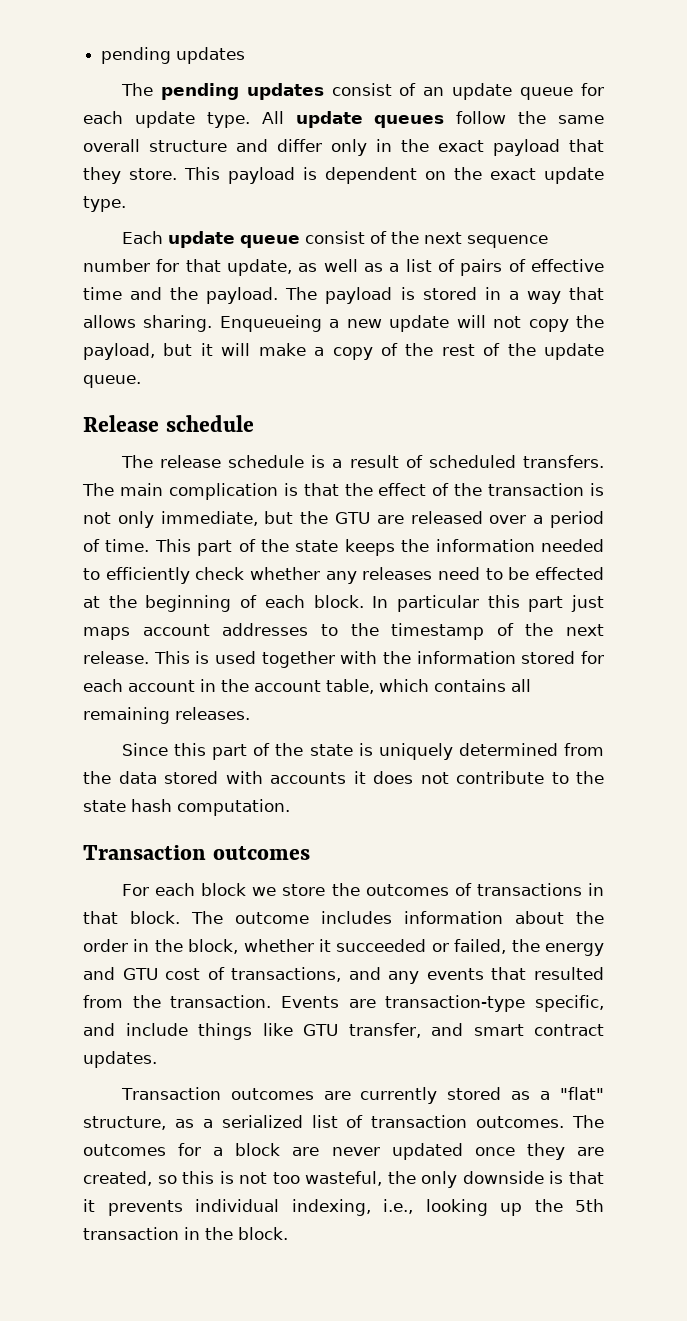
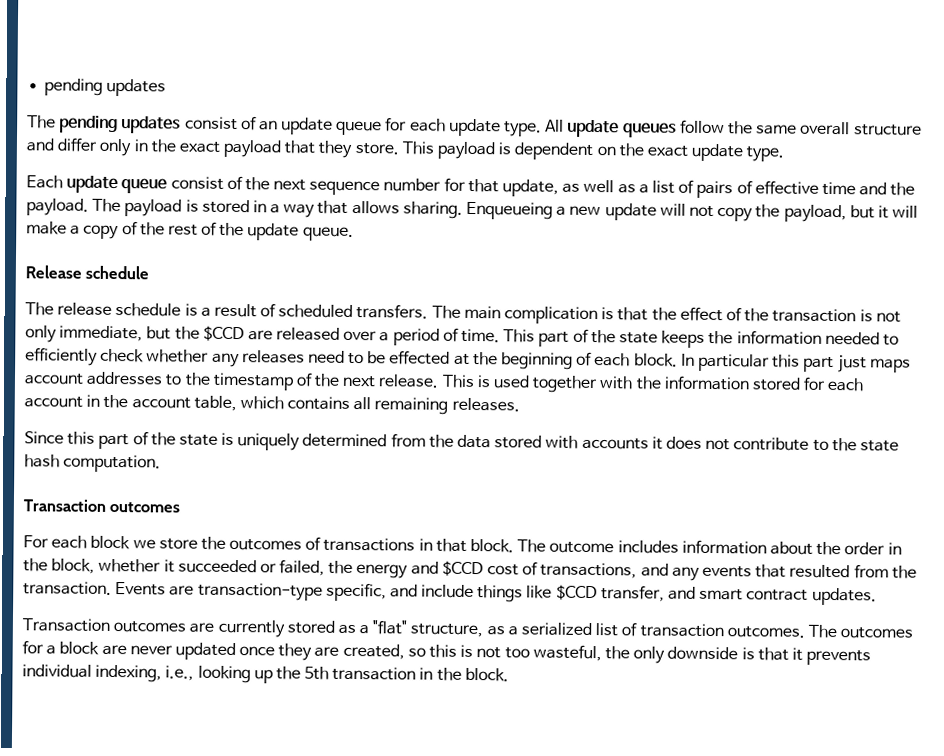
- The main complication is that the effect of the transaction is not only immediate, but the GTU are released over a period of time.
+ The main complication is that the effect of the transaction is not only immediate, but the $CCD are released over a period of time.
- The outcome includes information about the order in the block, whether it succeeded or failed, the energy and GTU cost of transactions, and any events that resulted from the transaction.
+ The outcome includes information about the order in the block, whether it succeeded or failed, the energy and $CCD cost of transactions, and any events that resulted from the transaction.
- Events are transaction-type specific, and include things like GTU transfer, and smart contract updates.
+ Events are transaction-type specific, and include things like $CCD transfer, and smart contract updates.

